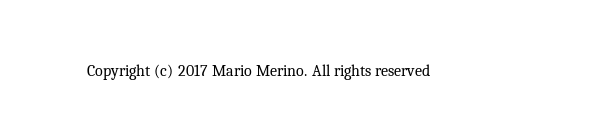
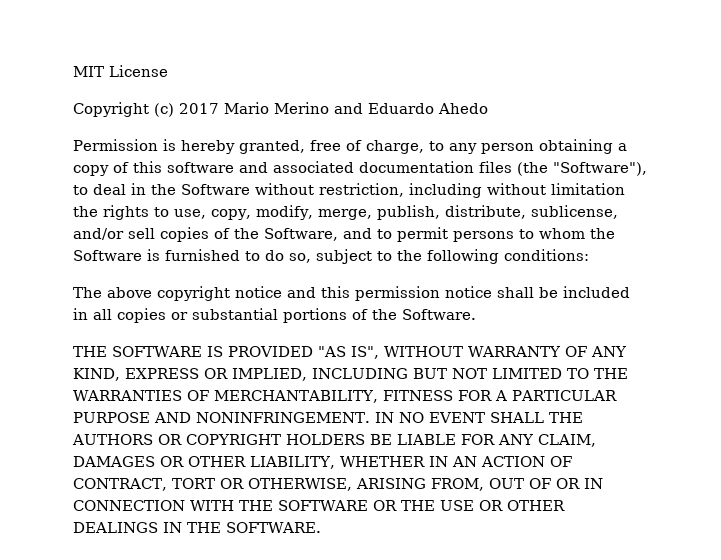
+ MIT License
- Copyright (c) 2017 Mario Merino. All rights reserved
+ Copyright (c) 2017 Mario Merino and Eduardo Ahedo
+ Permission is hereby granted, free of charge, to any person obtaining a copy of this software and associated documentation files (the "Software"), to deal in the Software without restriction, including without limitation the rights to use, copy, modify, merge, publish, distribute, sublicense, and/or sell copies of the Software, and to permit persons to whom the Software is furnished to do so, subject to the following conditions:
+ The above copyright notice and this permission notice shall be included in all copies or substantial portions of the Software.
+ THE SOFTWARE IS PROVIDED "AS IS", WITHOUT WARRANTY OF ANY KIND, EXPRESS OR IMPLIED, INCLUDING BUT NOT LIMITED TO THE WARRANTIES OF MERCHANTABILITY, FITNESS FOR A PARTICULAR PURPOSE AND NONINFRINGEMENT. IN NO EVENT SHALL THE AUTHORS OR COPYRIGHT HOLDERS BE LIABLE FOR ANY CLAIM, DAMAGES OR OTHER LIABILITY, WHETHER IN AN ACTION OF CONTRACT, TORT OR OTHERWISE, ARISING FROM, OUT OF OR IN CONNECTION WITH THE SOFTWARE OR THE USE OR OTHER DEALINGS IN THE SOFTWARE.

